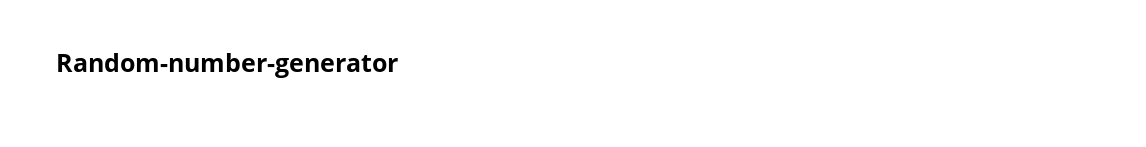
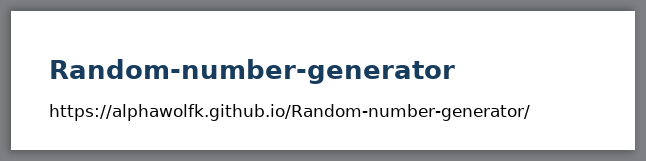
+ https://alphawolfk.github.io/Random-number-generator/

